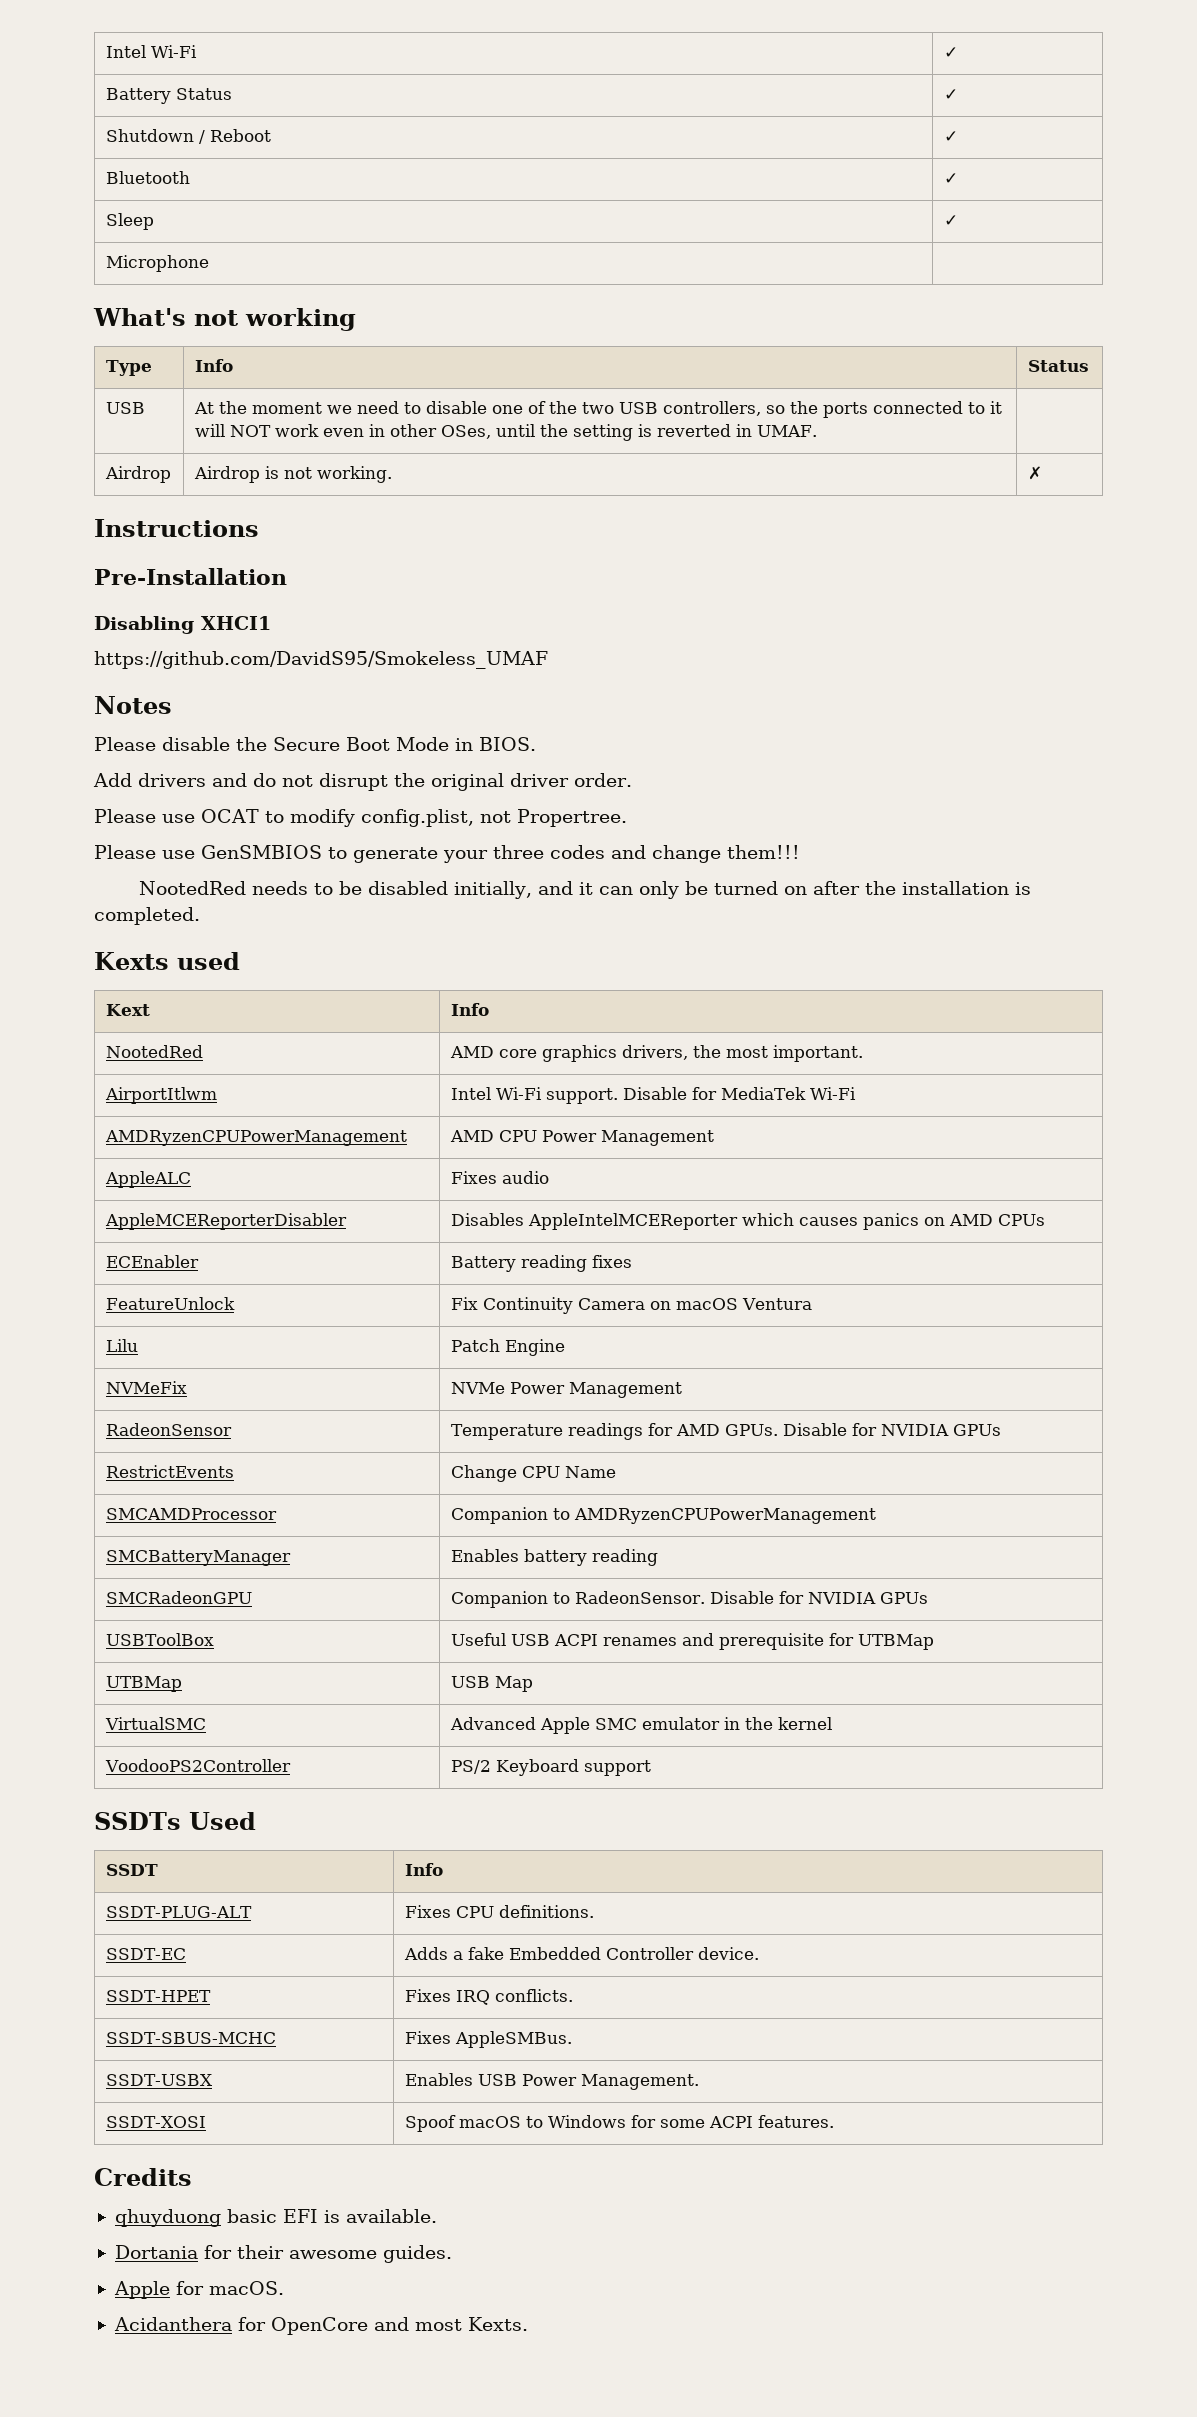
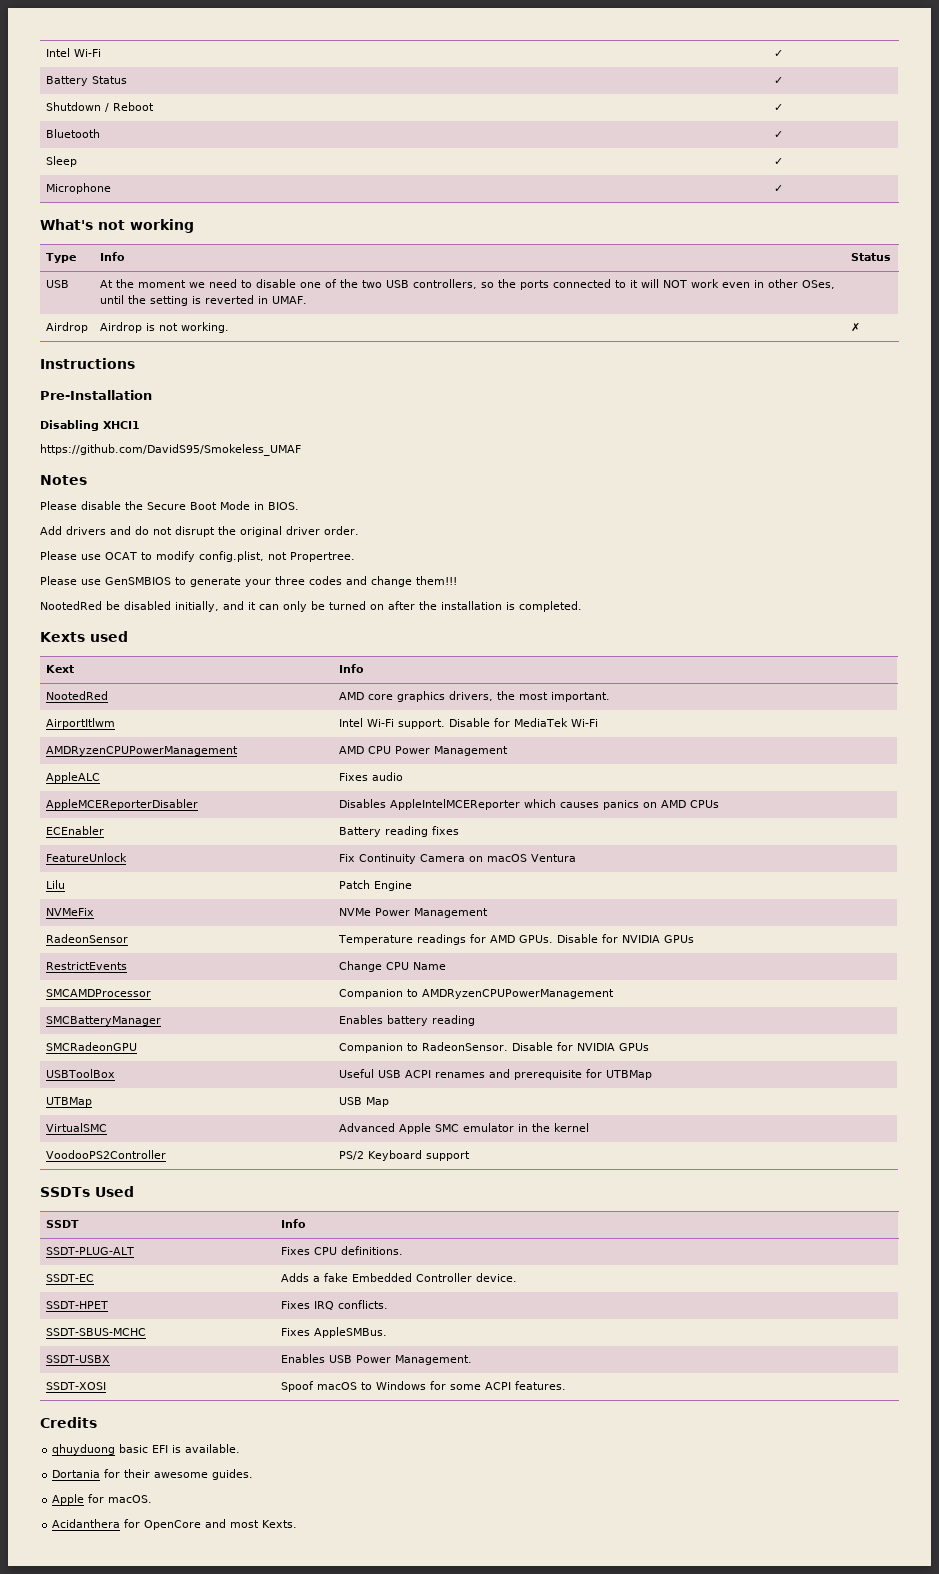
- Microphone |
+ Microphone | ✓
- NootedRed needs to be disabled initially, and it can only be turned on after the installation is completed.
+ NootedRed be disabled initially, and it can only be turned on after the installation is completed.

